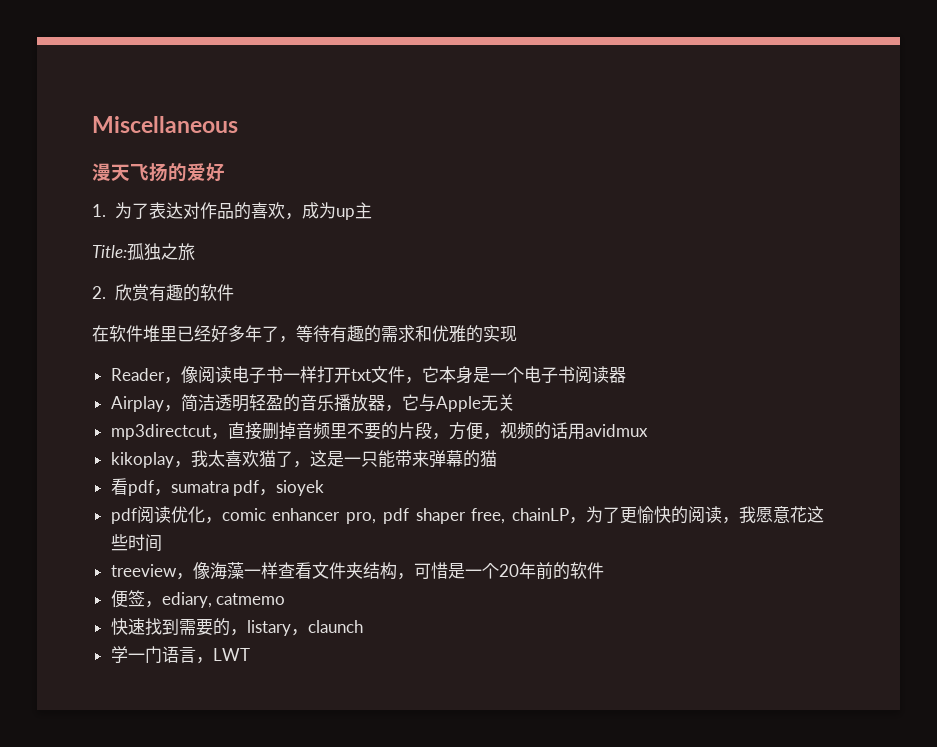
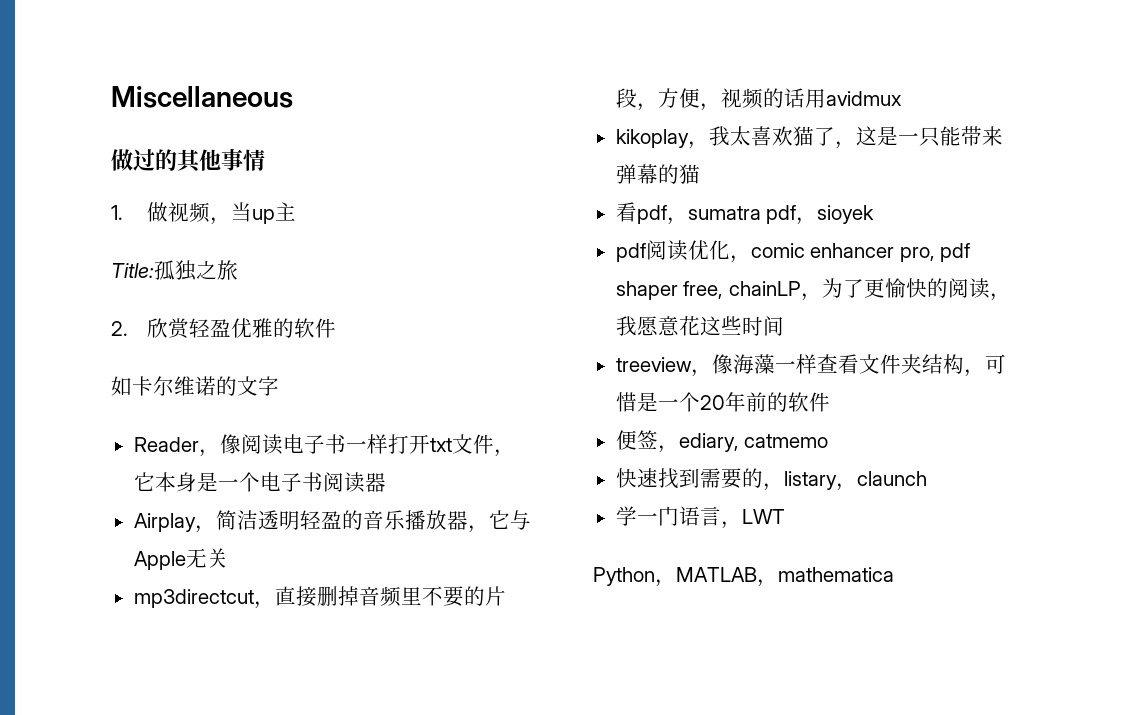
- 漫天飞扬的爱好
- 1.为了表达对作品的喜欢，成为up主
+ 做过的其他事情
+ 1.做视频，当up主
- 2.欣赏有趣的软件
- 在软件堆里已经好多年了，等待有趣的需求和优雅的实现
+ 2.欣赏轻盈优雅的软件
+ 如卡尔维诺的文字
+ Python，MATLAB，mathematica

